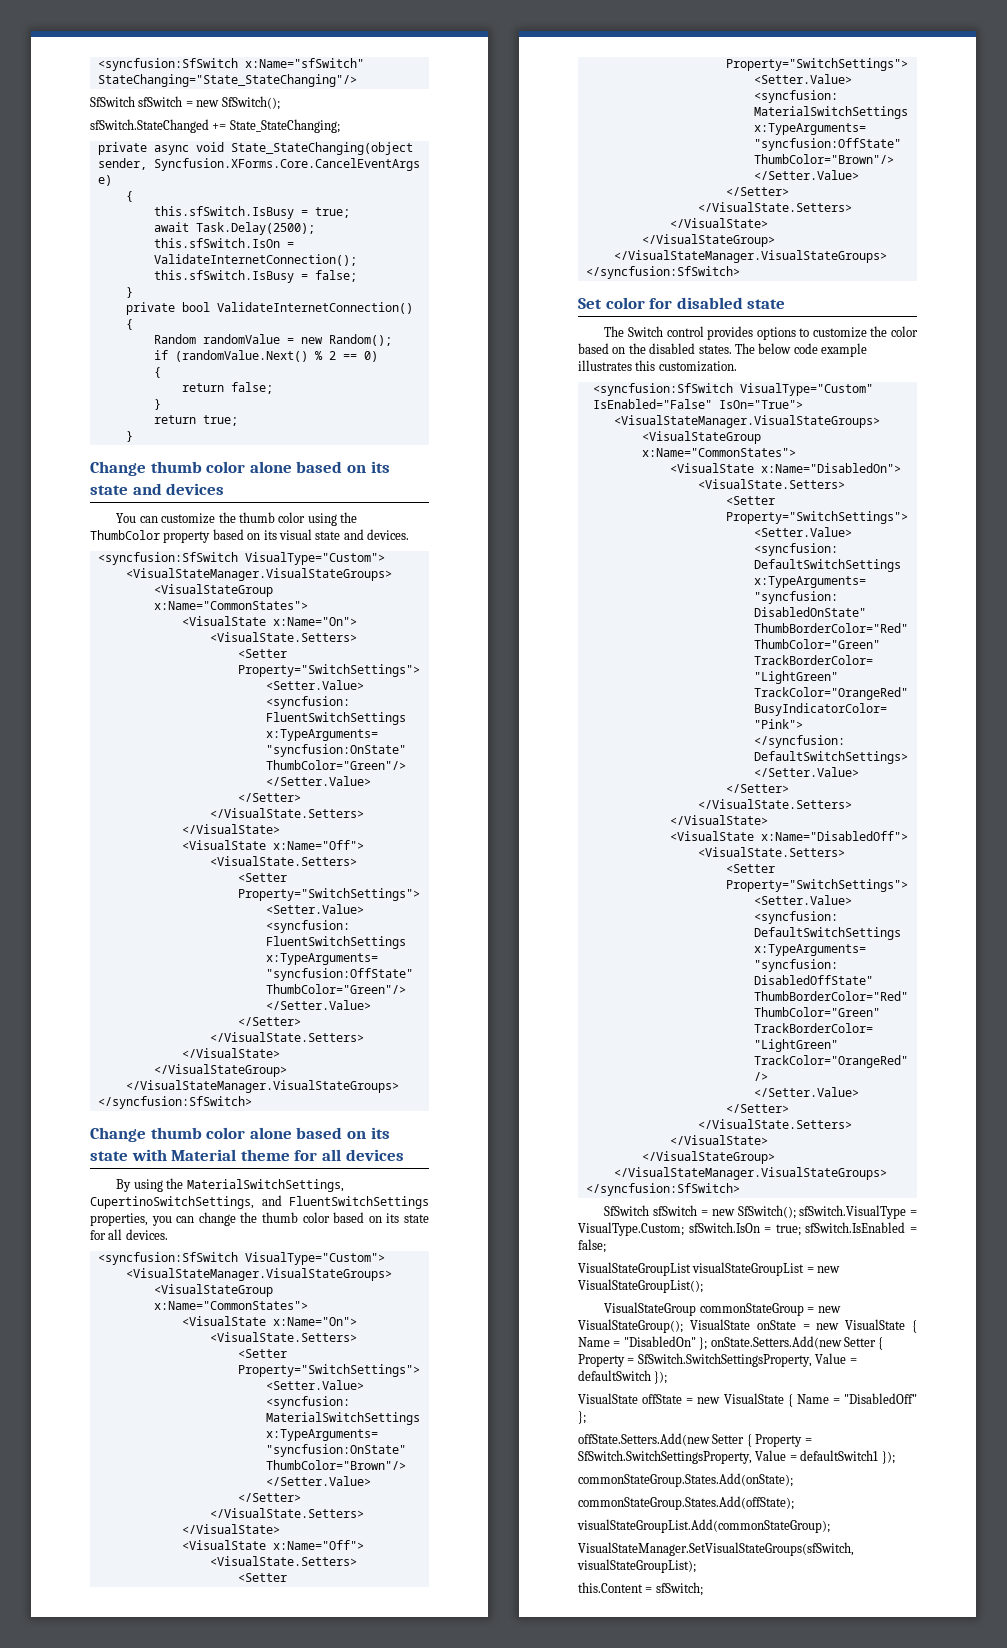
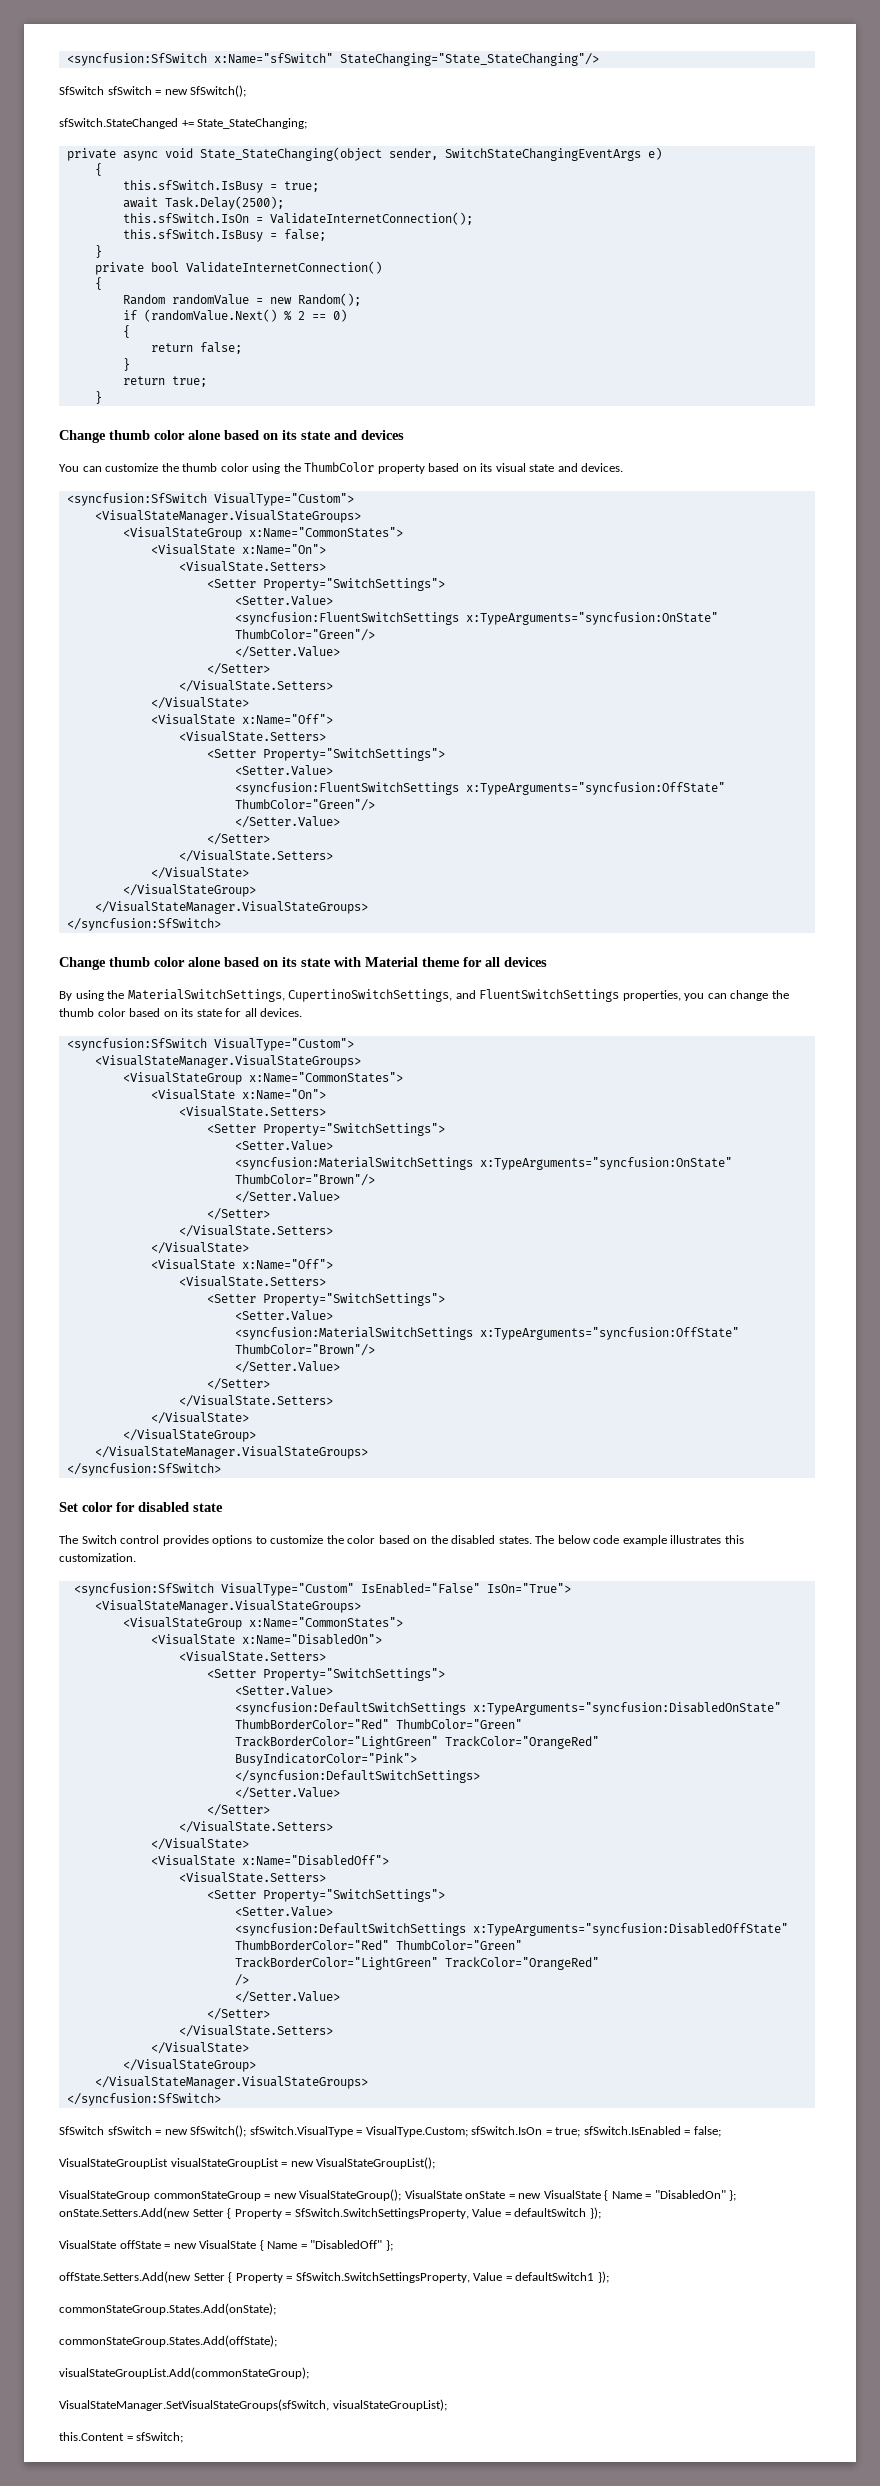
- private async void State_StateChanging(object sender, Syncfusion.XForms.Core.CancelEventArgs e)
+ private async void State_StateChanging(object sender, SwitchStateChangingEventArgs e)

